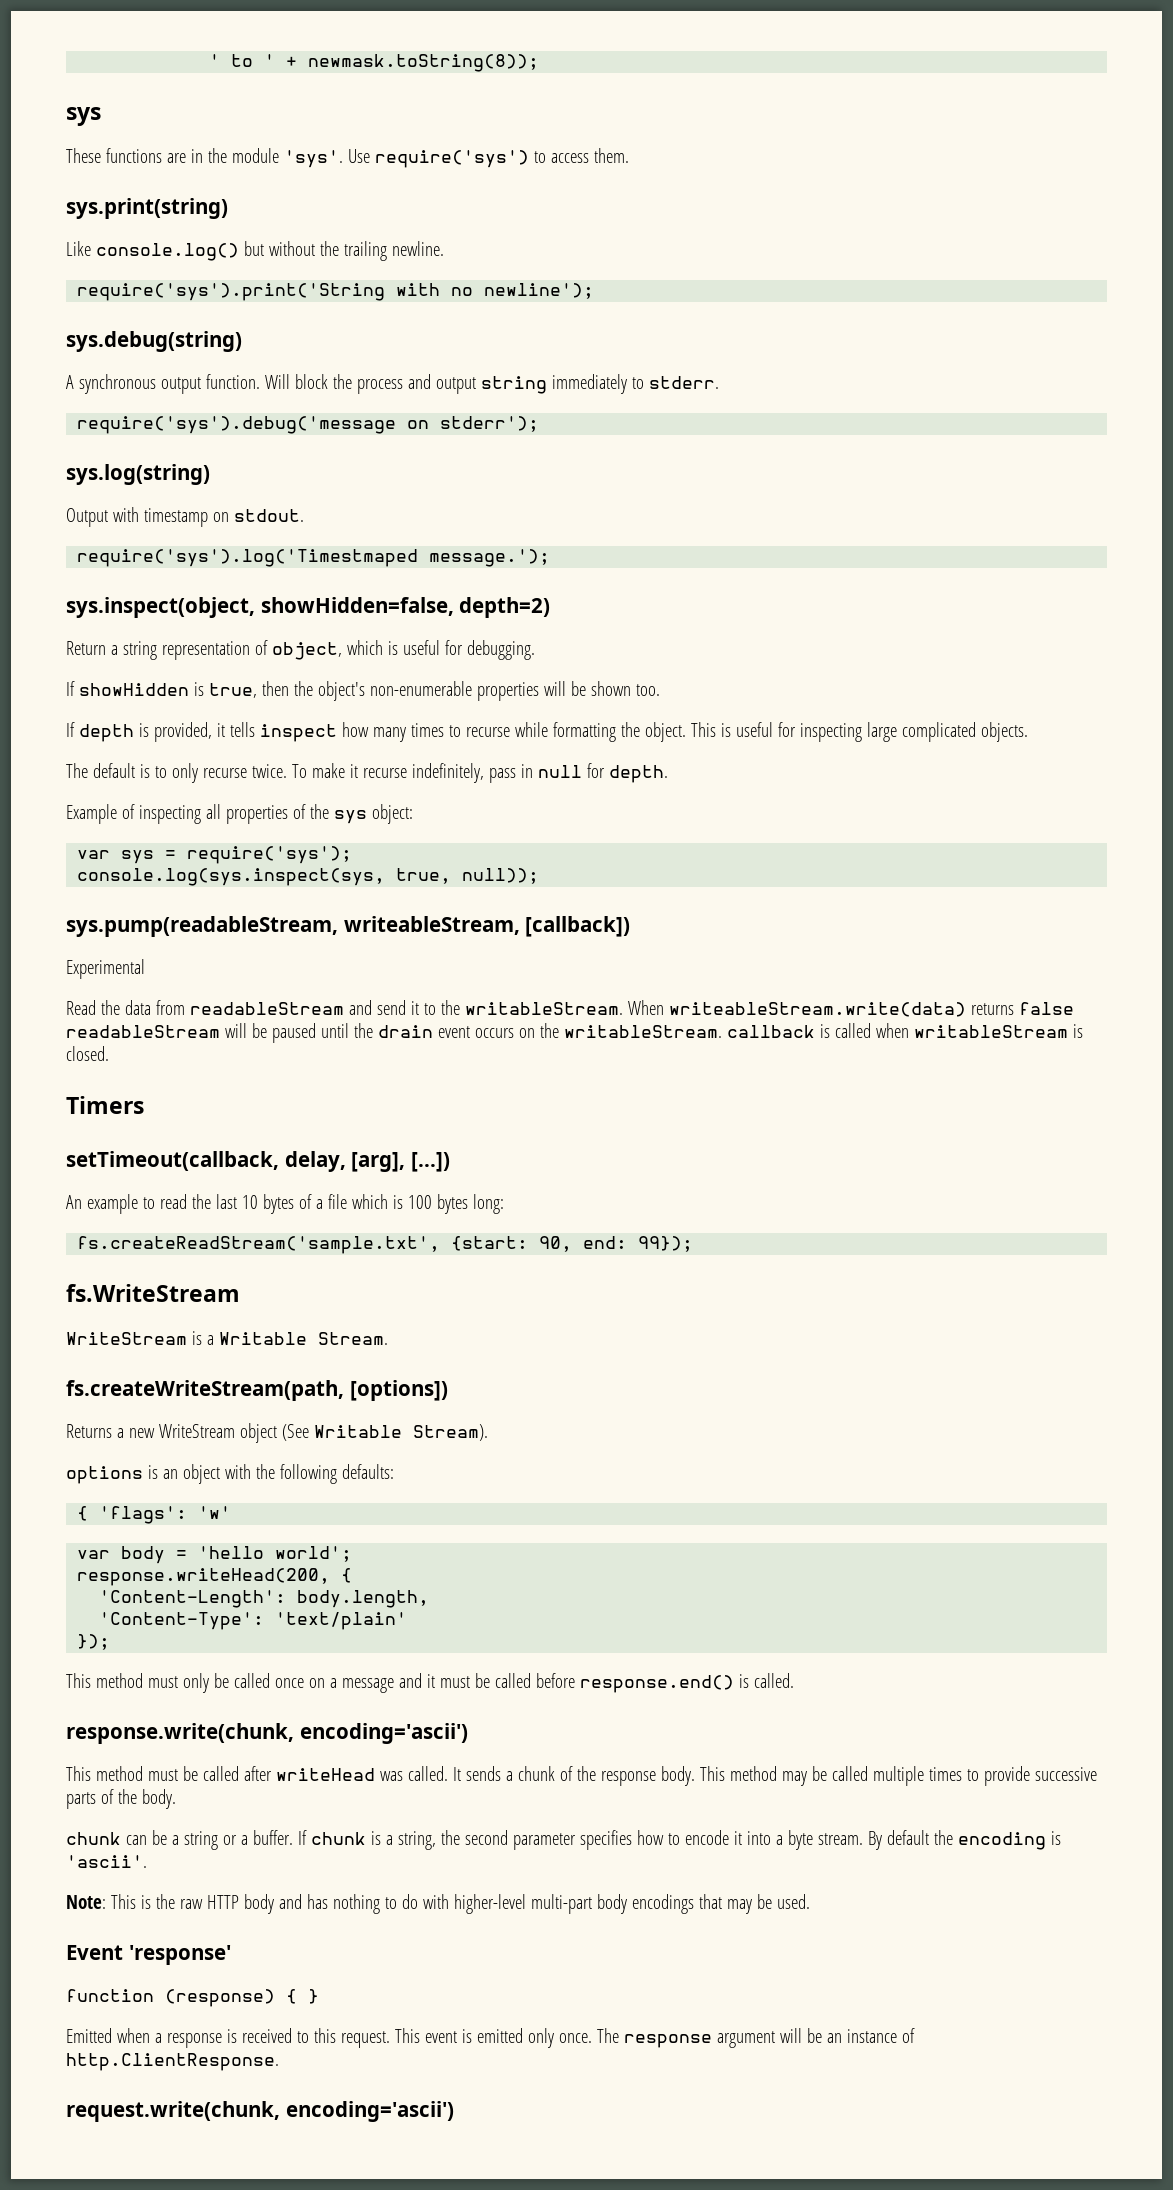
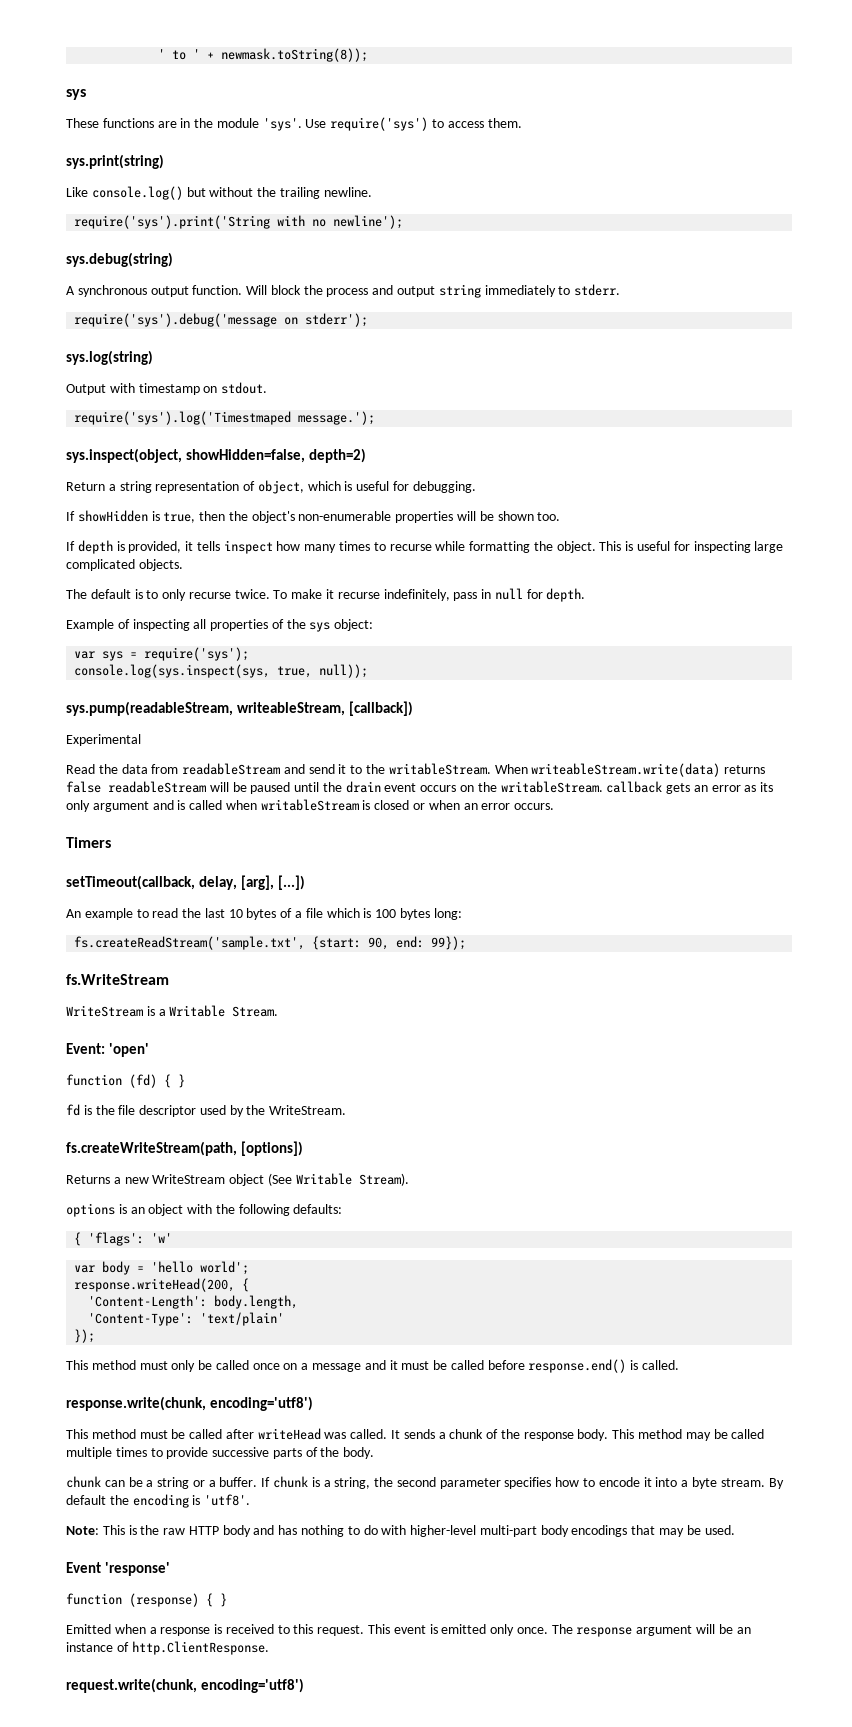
- When writeableStream.write(data) returns false readableStream will be paused until the drain event occurs on the writableStream. callback is called when writableStream is closed.
+ When writeableStream.write(data) returns false readableStream will be paused until the drain event occurs on the writableStream. callback gets an error as its only argument and is called when writableStream is closed or when an error occurs.
+ Event: 'open'
+ function (fd) { }
+ fd is the file descriptor used by the WriteStream.
- response.write(chunk, encoding='ascii')
+ response.write(chunk, encoding='utf8')
- By default the encoding is 'ascii'.
+ By default the encoding is 'utf8'.
- request.write(chunk, encoding='ascii')
+ request.write(chunk, encoding='utf8')

